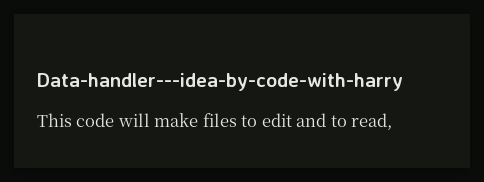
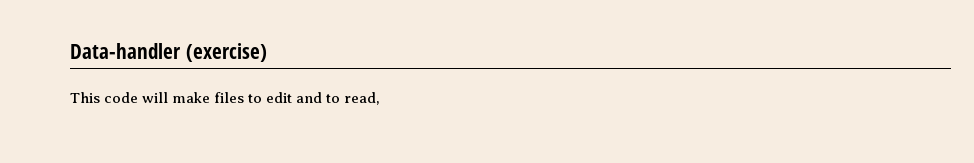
- Data-handler---idea-by-code-with-harry
+ Data-handler (exercise)

